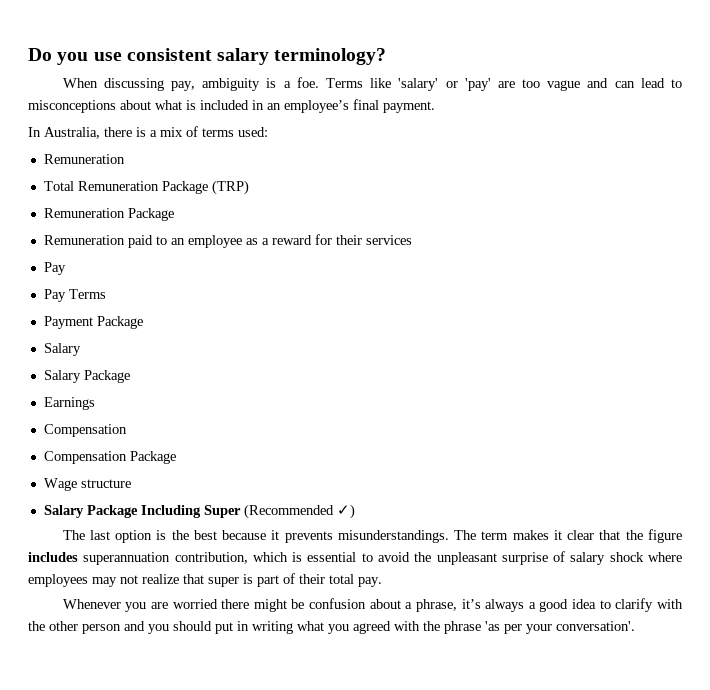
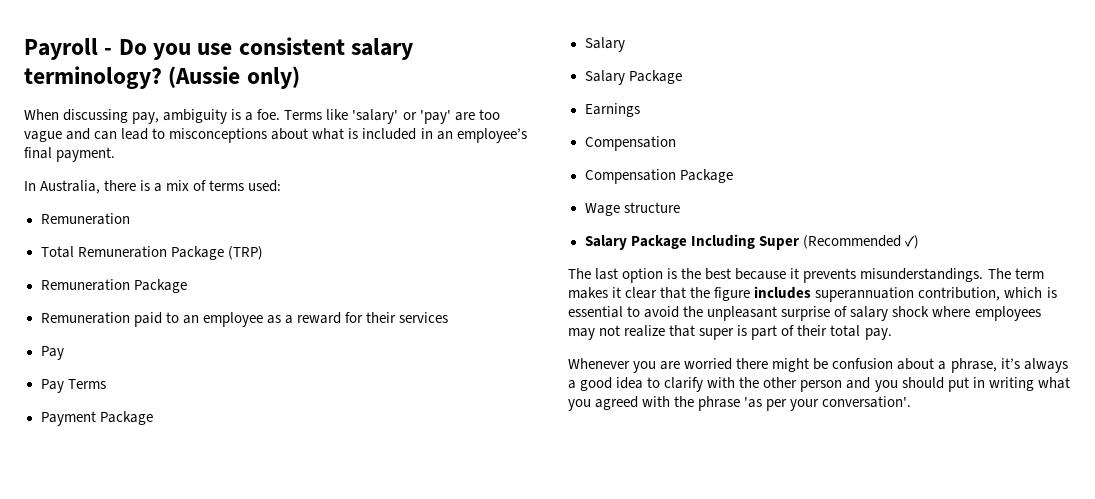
- Do you use consistent salary terminology?
+ Payroll - Do you use consistent salary terminology? (Aussie only)

